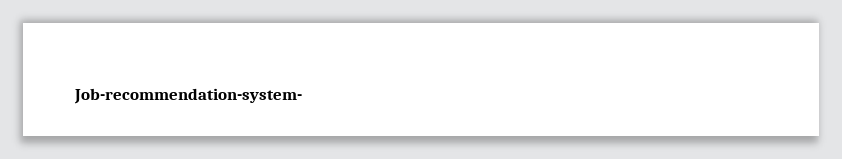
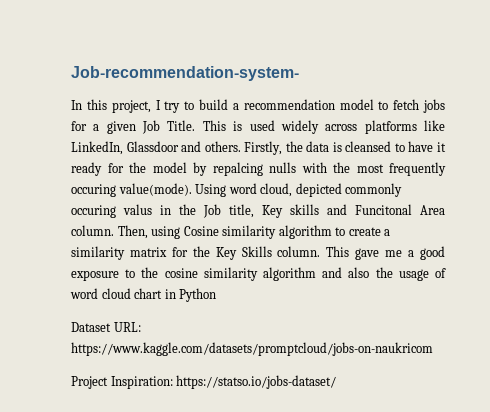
+ In this project, I try to build a recommendation model to fetch jobs for a given Job Title. This is used widely across platforms like LinkedIn, Glassdoor and others. Firstly, the data is cleansed to have it ready for the model by repalcing nulls with the most frequently occuring value(mode). Using word cloud, depicted commonly occuring valus in the Job title, Key skills and Funcitonal Area column. Then, using Cosine similarity algorithm to create a similarity matrix for the Key Skills column. This gave me a good exposure to the cosine similarity algorithm and also the usage of word cloud chart in Python
+ Dataset URL: https://www.kaggle.com/datasets/promptcloud/jobs-on-naukricom
+ Project Inspiration: https://statso.io/jobs-dataset/

